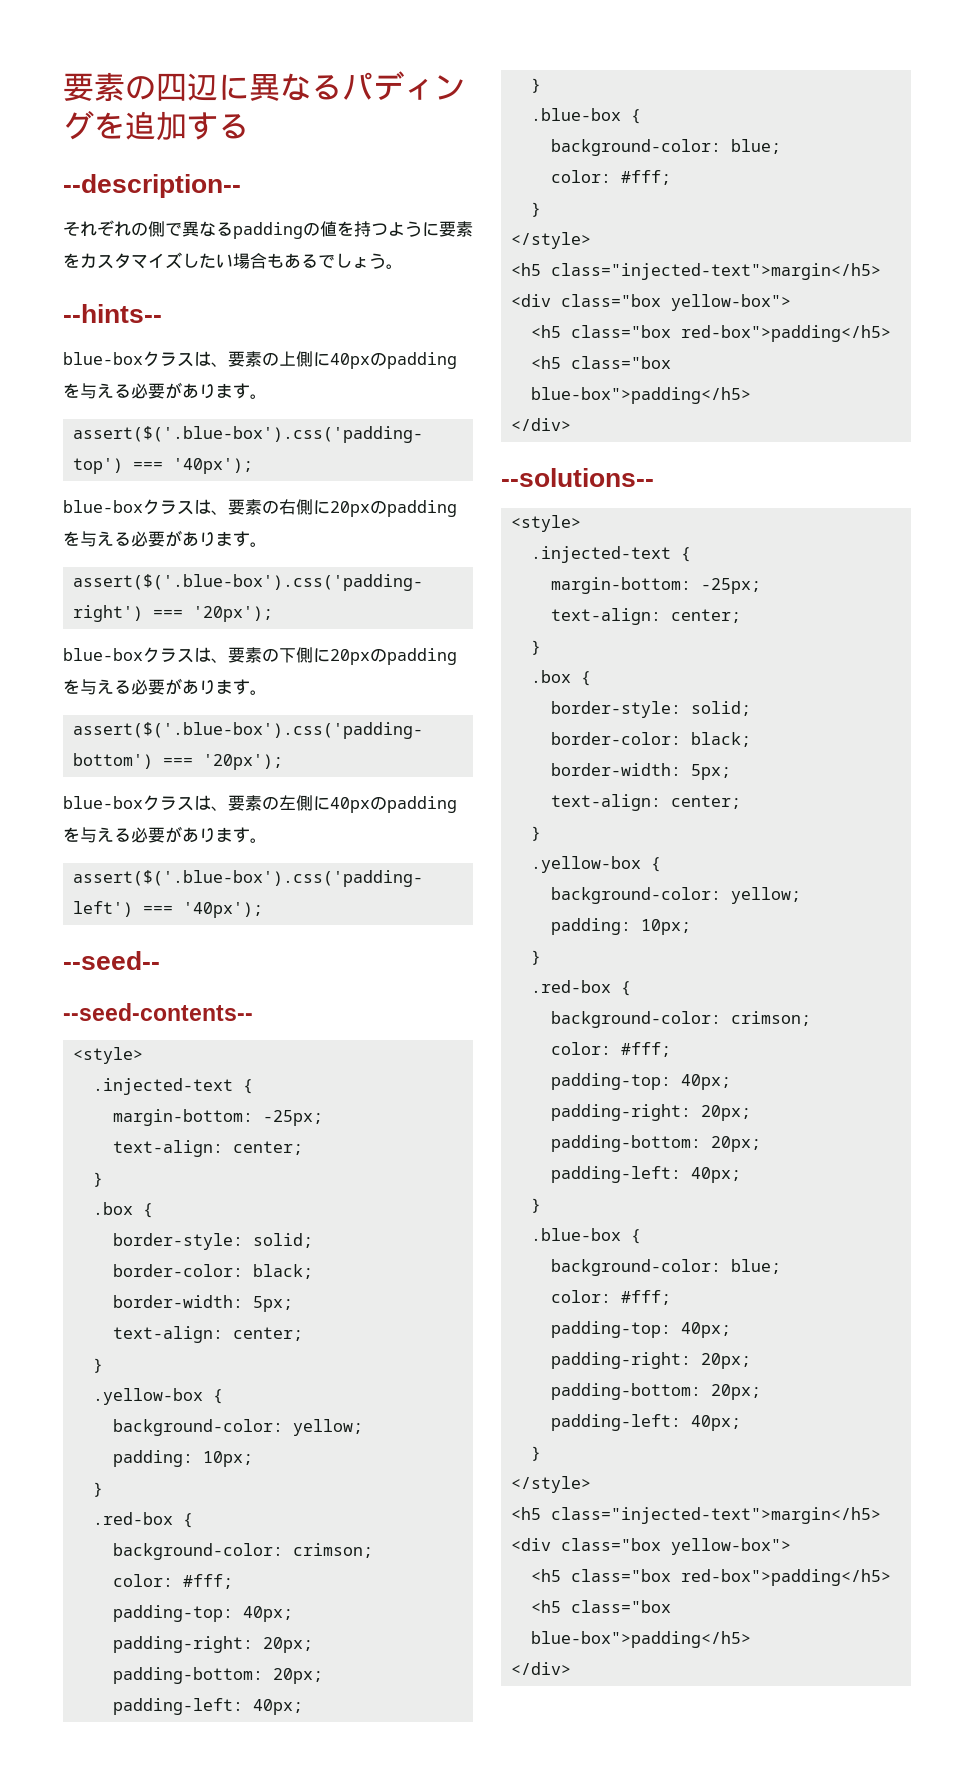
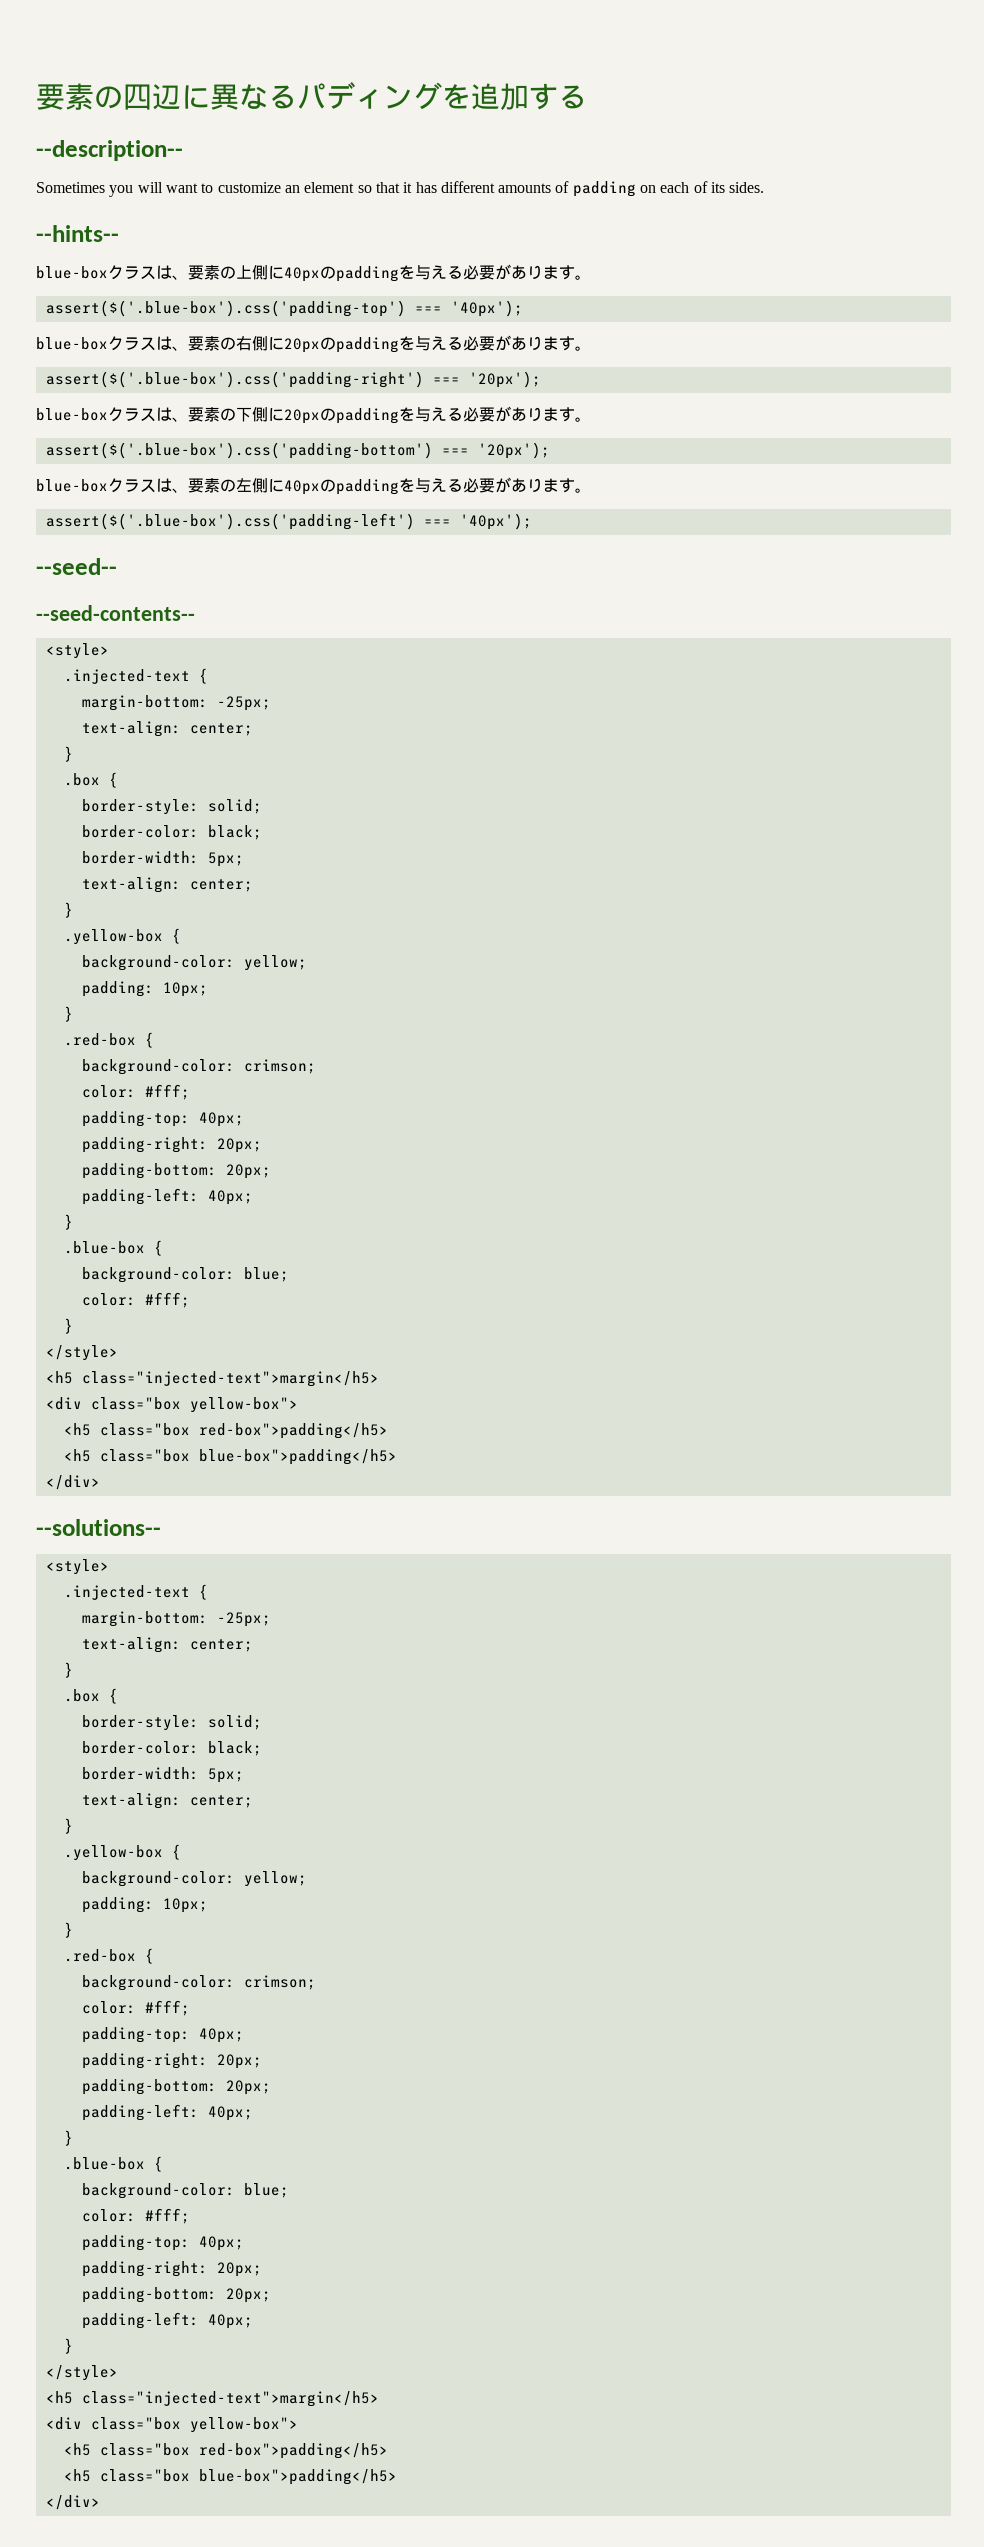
- それぞれの側で異なるpaddingの値を持つように要素をカスタマイズしたい場合もあるでしょう。
+ Sometimes you will want to customize an element so that it has different amounts of padding on each of its sides.

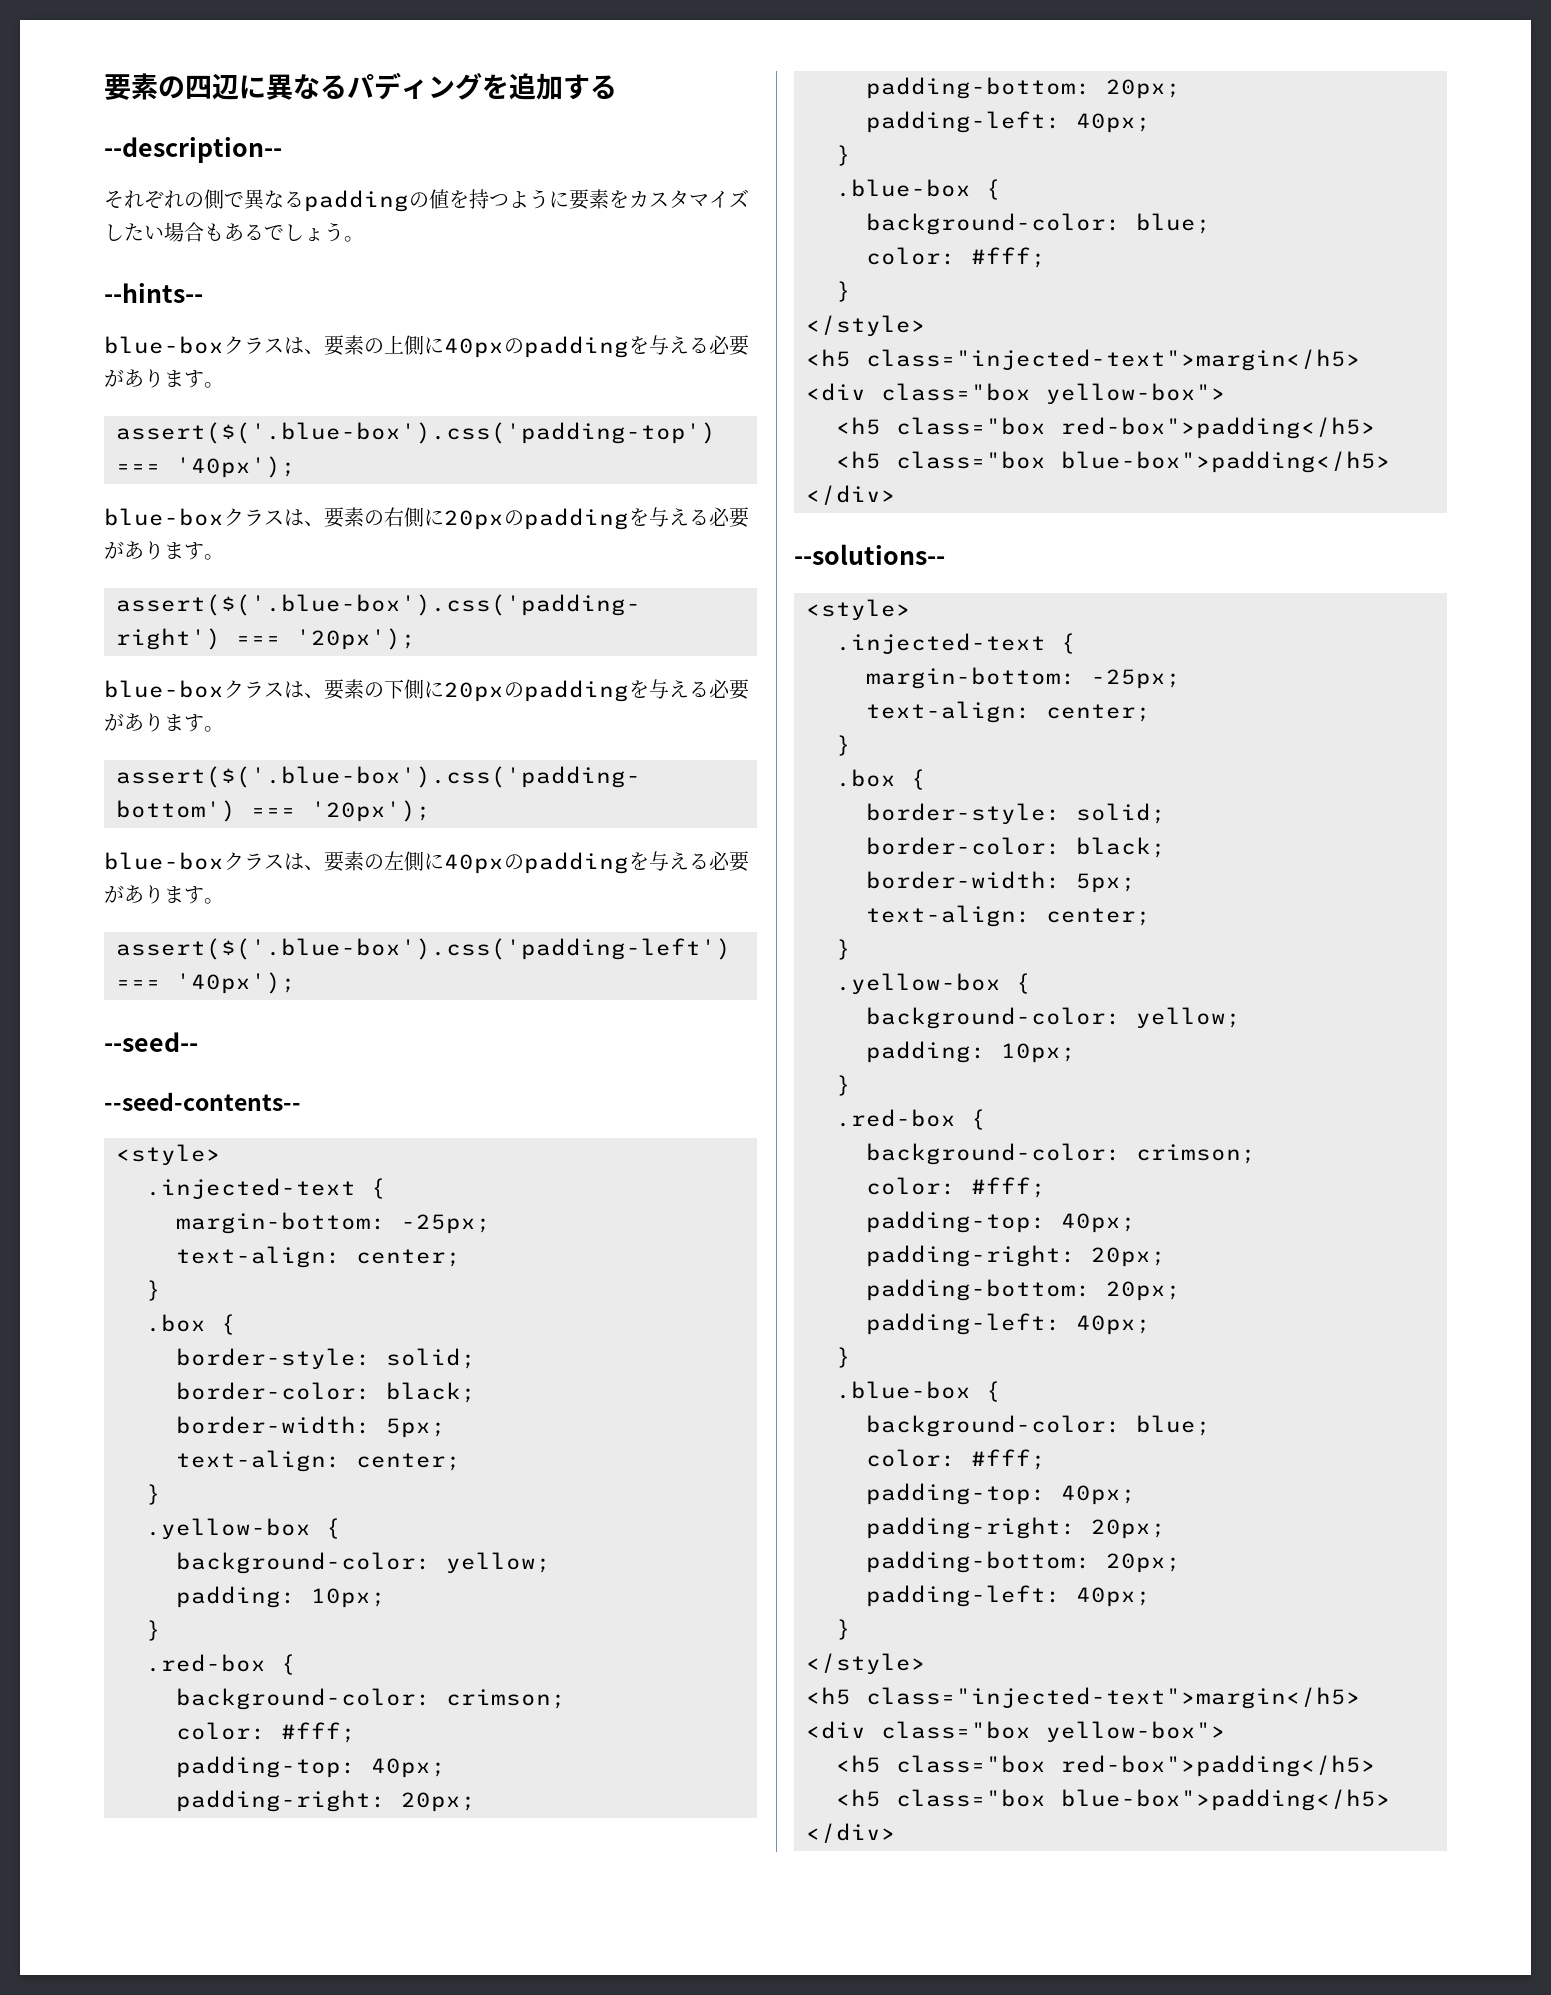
- Sometimes you will want to customize an element so that it has different amounts of padding on each of its sides.
+ それぞれの側で異なるpaddingの値を持つように要素をカスタマイズしたい場合もあるでしょう。

